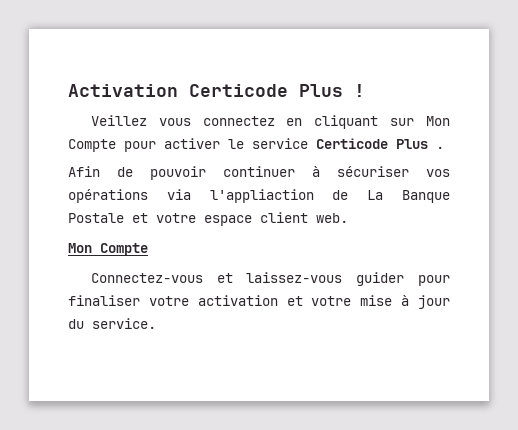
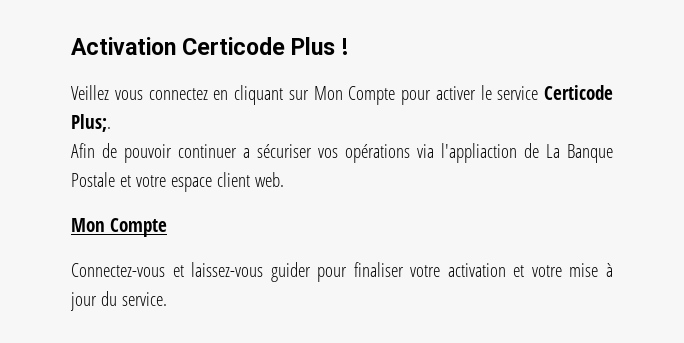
- Veillez vous connectez en cliquant sur Mon Compte pour activer le service Certicode Plus .
+ Veillez vous connectez en cliquant sur Mon Compte pour activer le service Certicode Plus;.
- Afin de pouvoir continuer à sécuriser vos opérations via l'appliaction de La Banque Postale et votre espace client web.
+ Afin de pouvoir continuer a sécuriser vos opérations via l'appliaction de La Banque Postale et votre espace client web.

